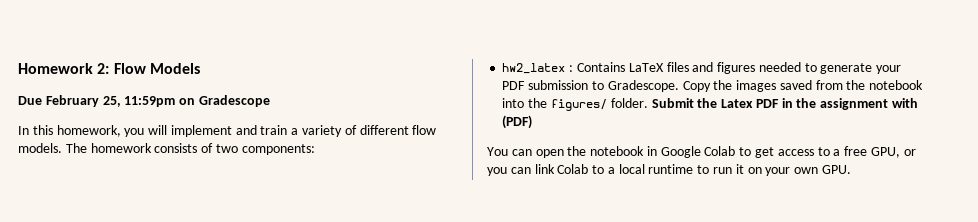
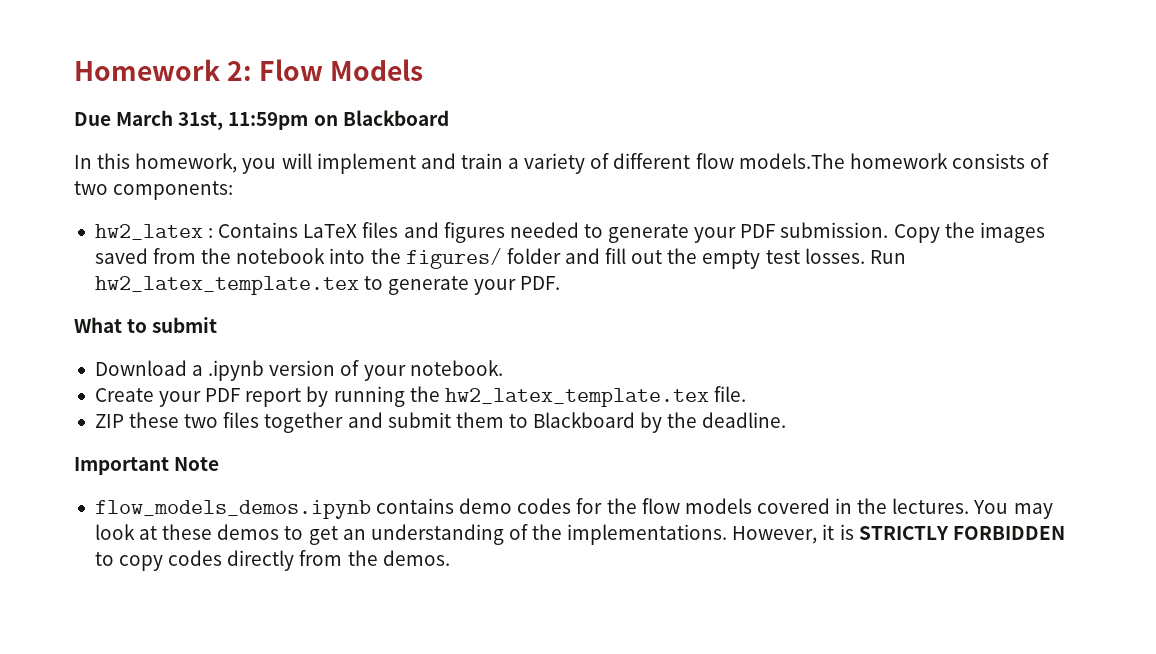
- Due February 25, 11:59pm on Gradescope
+ Due March 31st, 11:59pm on Blackboard
- In this homework, you will implement and train a variety of different flow models. The homework consists of two components:
+ In this homework, you will implement and train a variety of different flow models.The homework consists of two components:
- hw2_latex : Contains LaTeX files and figures needed to generate your PDF submission to Gradescope.
+ hw2_latex : Contains LaTeX files and figures needed to generate your PDF submission.
- Copy the images saved from the notebook into the figures/ folder. Submit the Latex PDF in the assignment with (PDF)
- You can open the notebook in Google Colab to get access to a free GPU, or you can link Colab to a local runtime to run it on your own GPU.
+ Copy the images saved from the notebook into the figures/ folder and fill out the empty test losses. Run hw2_latex_template.tex to generate your PDF.
+ What to submit
+ Download a .ipynb version of your notebook.
+ Create your PDF report by running the hw2_latex_template.tex file.
+ ZIP these two files together and submit them to Blackboard by the deadline.
+ Important Note
+ flow_models_demos.ipynb contains demo codes for the flow models covered in the lectures. You may look at these demos to get an understanding of the implementations. However, it is STRICTLY FORBIDDEN to copy codes directly from the demos.

